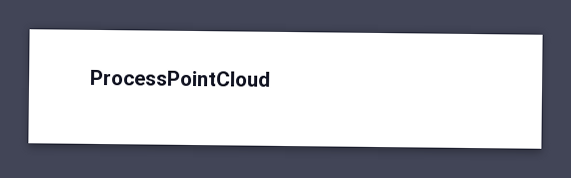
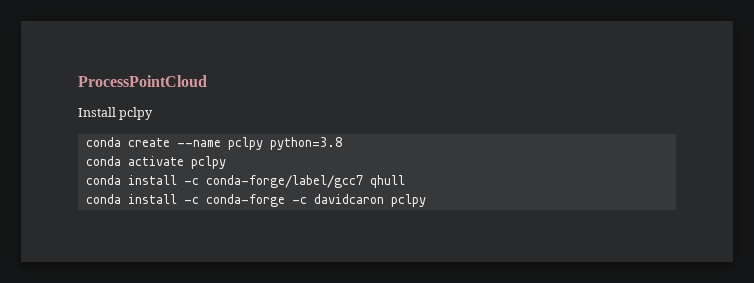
+ Install pclpy
+ conda create --name pclpy python=3.8
+ conda activate pclpy
+ conda install -c conda-forge/label/gcc7 qhull
+ conda install -c conda-forge -c davidcaron pclpy

